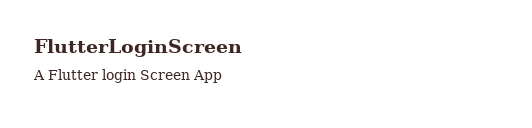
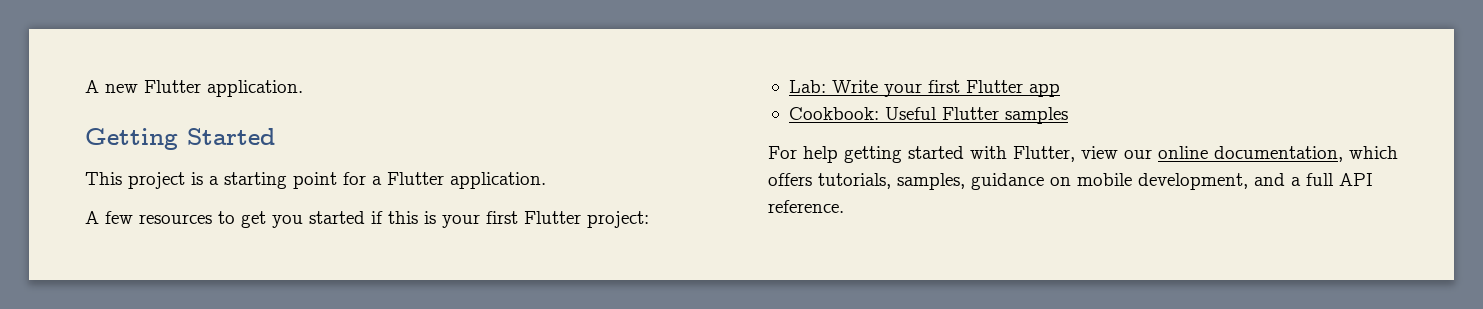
- FlutterLoginScreen
- A Flutter login Screen App
+ A new Flutter application.
+ Getting Started
+ This project is a starting point for a Flutter application.
+ A few resources to get you started if this is your first Flutter project:
+ Lab: Write your first Flutter app
+ Cookbook: Useful Flutter samples
+ For help getting started with Flutter, view our online documentation, which offers tutorials, samples, guidance on mobile development, and a full API reference.

